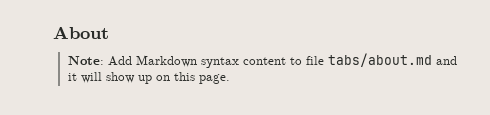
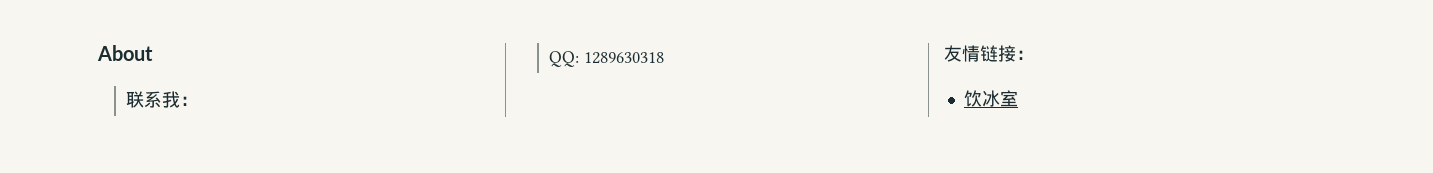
- Note: Add Markdown syntax content to file tabs/about.md and it will show up on this page.
+ 联系我：
+ QQ: 1289630318
+ 友情链接：
+ 饮冰室

